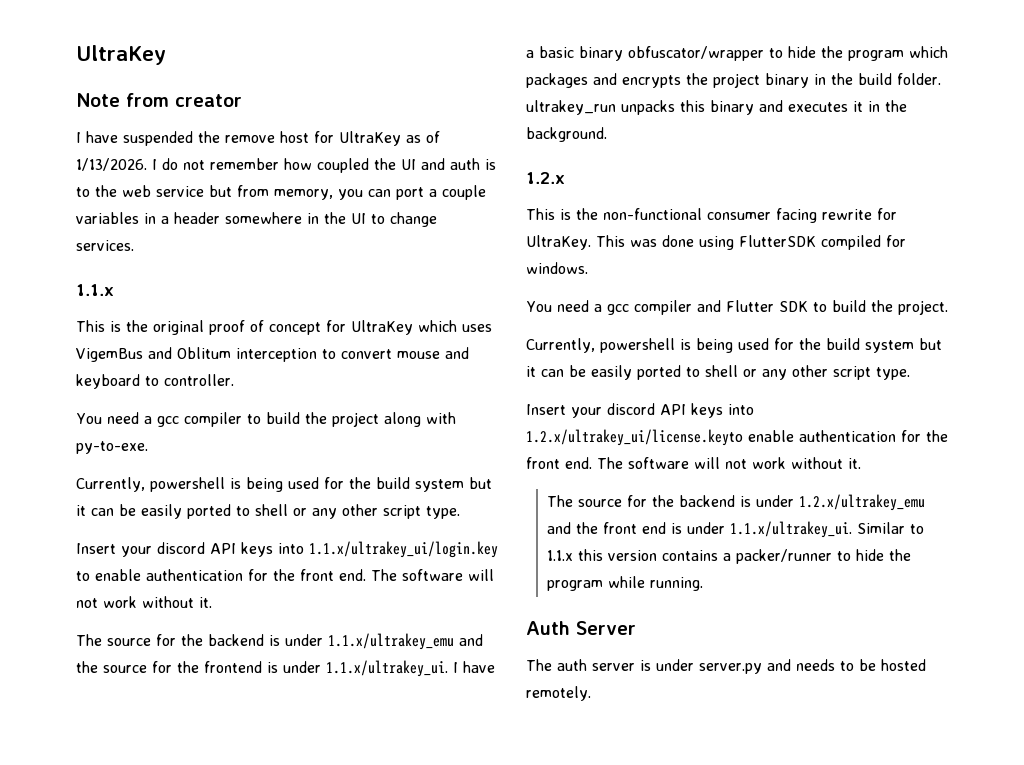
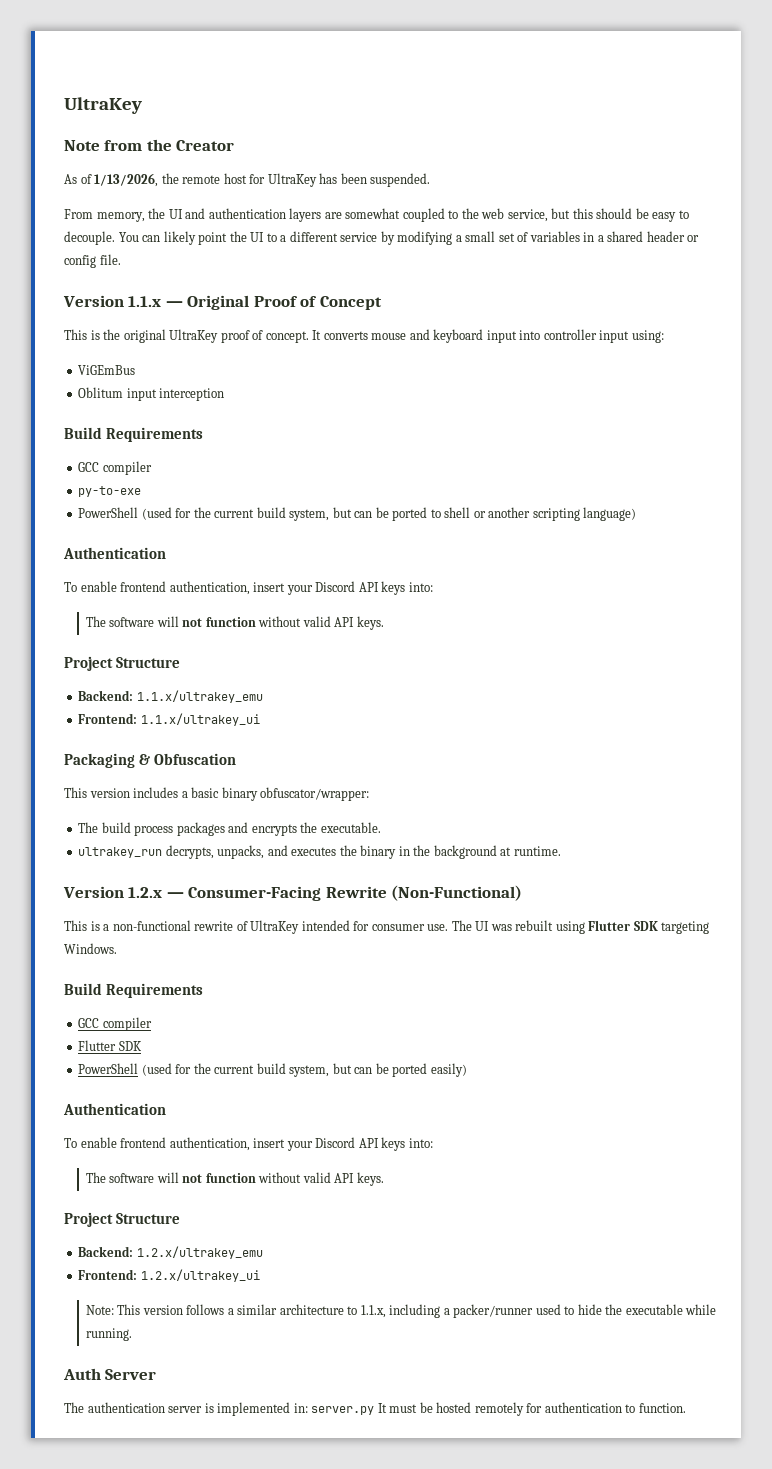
- Note from creator
- I have suspended the remove host for UltraKey as of 1/13/2026. I do not remember how coupled the UI and auth is to the web service but from memory, you can port a couple variables in a header somewhere in the UI to change services.
- 1.1.x
+ Note from the Creator
+ As of 1/13/2026, the remote host for UltraKey has been suspended.
+ From memory, the UI and authentication layers are somewhat coupled to the web service, but this should be easy to decouple. You can likely point the UI to a different service by modifying a small set of variables in a shared header or config file.
+ Version 1.1.x — Original Proof of Concept
- This is the original proof of concept for UltraKey which uses VigemBus and Oblitum interception to convert mouse and keyboard to controller.
- You need a gcc compiler to build the project along with py-to-exe.
- Currently, powershell is being used for the build system but it can be easily ported to shell or any other script type.
- Insert your discord API keys into 1.1.x/ultrakey_ui/login.key to enable authentication for the front end. The software will not work without it.
- The source for the backend is under 1.1.x/ultrakey_emu and the source for the frontend is under 1.1.x/ultrakey_ui. I have a basic binary obfuscator/wrapper to hide the program which packages and encrypts the project binary in the build folder. ultrakey_run unpacks this binary and executes it in the background.
- 1.2.x
- This is the non-functional consumer facing rewrite for UltraKey. This was done using FlutterSDK compiled for windows.
- You need a gcc compiler and Flutter SDK to build the project.
- Currently, powershell is being used for the build system but it can be easily ported to shell or any other script type.
- Insert your discord API keys into 1.2.x/ultrakey_ui/license.keyto enable authentication for the front end. The software will not work without it.
- The source for the backend is under 1.2.x/ultrakey_emu and the front end is under 1.1.x/ultrakey_ui. Similar to 1.1.x this version contains a packer/runner to hide the program while running.
+ This is the original UltraKey proof of concept. It converts mouse and keyboard input into controller input using:
+ ViGEmBus
+ Oblitum input interception
+ Build Requirements
+ GCC compiler
+ py-to-exe
+ PowerShell (used for the current build system, but can be ported to shell or another scripting language)
+ Authentication
+ To enable frontend authentication, insert your Discord API keys into:
+ The software will not function without valid API keys.
+ Project Structure
+ Backend: 1.1.x/ultrakey_emu
+ Frontend: 1.1.x/ultrakey_ui
+ Packaging & Obfuscation
+ This version includes a basic binary obfuscator/wrapper:
+ The build process packages and encrypts the executable.
+ ultrakey_run decrypts, unpacks, and executes the binary in the background at runtime.
+ Version 1.2.x — Consumer-Facing Rewrite (Non-Functional)
+ This is a non-functional rewrite of UltraKey intended for consumer use. The UI was rebuilt using Flutter SDK targeting Windows.
+ Build Requirements
+ GCC compiler
+ Flutter SDK
+ PowerShell (used for the current build system, but can be ported easily)
+ Authentication
+ To enable frontend authentication, insert your Discord API keys into:
+ The software will not function without valid API keys.
+ Project Structure
+ Backend: 1.2.x/ultrakey_emu
+ Frontend: 1.2.x/ultrakey_ui
+ Note: This version follows a similar architecture to 1.1.x, including a packer/runner used to hide the executable while running.
- The auth server is under server.py and needs to be hosted remotely.
+ The authentication server is implemented in: server.py It must be hosted remotely for authentication to function.

